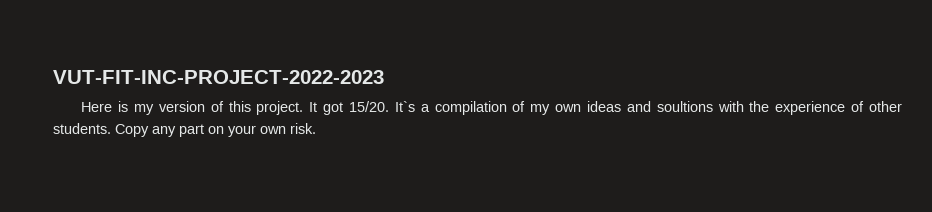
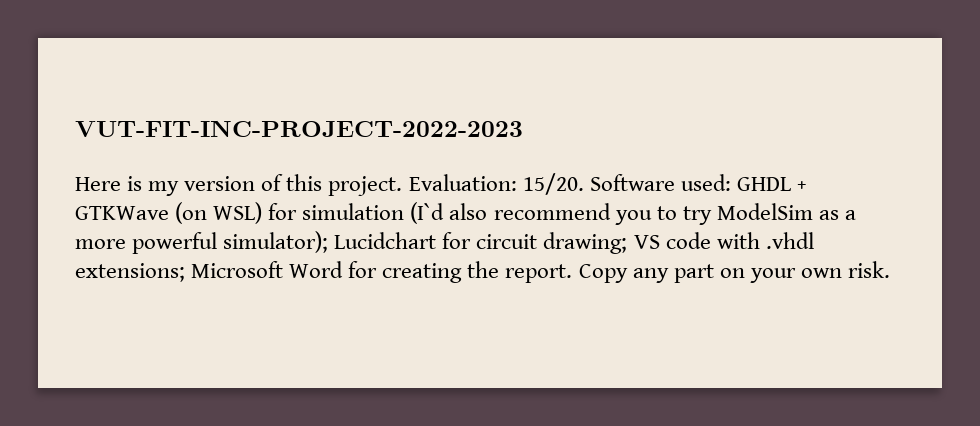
- It got 15/20. It`s a compilation of my own ideas and soultions with the experience of other students.
+ Evaluation: 15/20. Software used: GHDL + GTKWave (on WSL) for simulation (I`d also recommend you to try ModelSim as a more powerful simulator); Lucidchart for circuit drawing; VS code with .vhdl extensions; Microsoft Word for creating the report.

